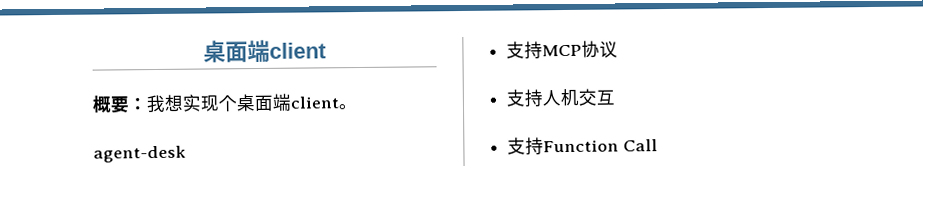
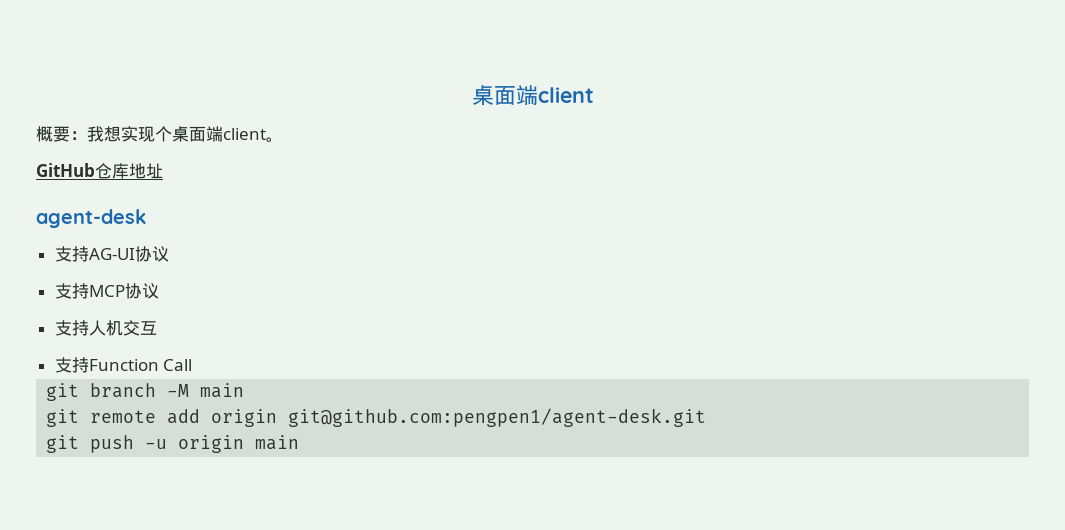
+ GitHub仓库地址
  agent-desk
+ 支持AG-UI协议
+ git branch -M main
+ git remote add origin git@github.com:pengpen1/agent-desk.git
+ git push -u origin main

